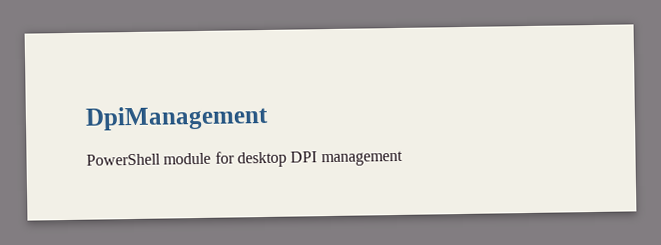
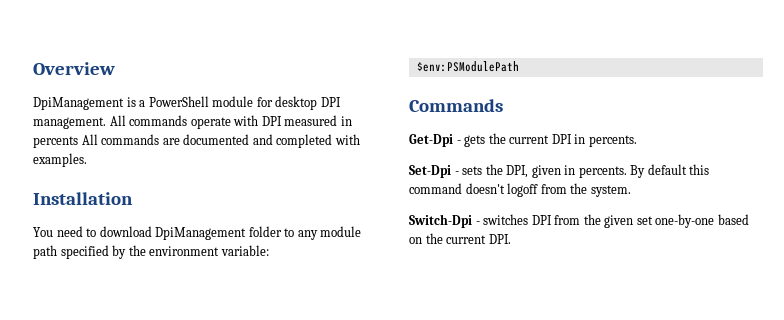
- DpiManagement
- PowerShell module for desktop DPI management
+ Overview
+ DpiManagement is a PowerShell module for desktop DPI management. All commands operate with DPI measured in percents All commands are documented and completed with examples.
+ Installation
+ You need to download DpiManagement folder to any module path specified by the environment variable:
+ $env:PSModulePath
+ Commands
+ Get-Dpi - gets the current DPI in percents.
+ Set-Dpi - sets the DPI, given in percents. By default this command doesn't logoff from the system.
+ Switch-Dpi - switches DPI from the given set one-by-one based on the current DPI.

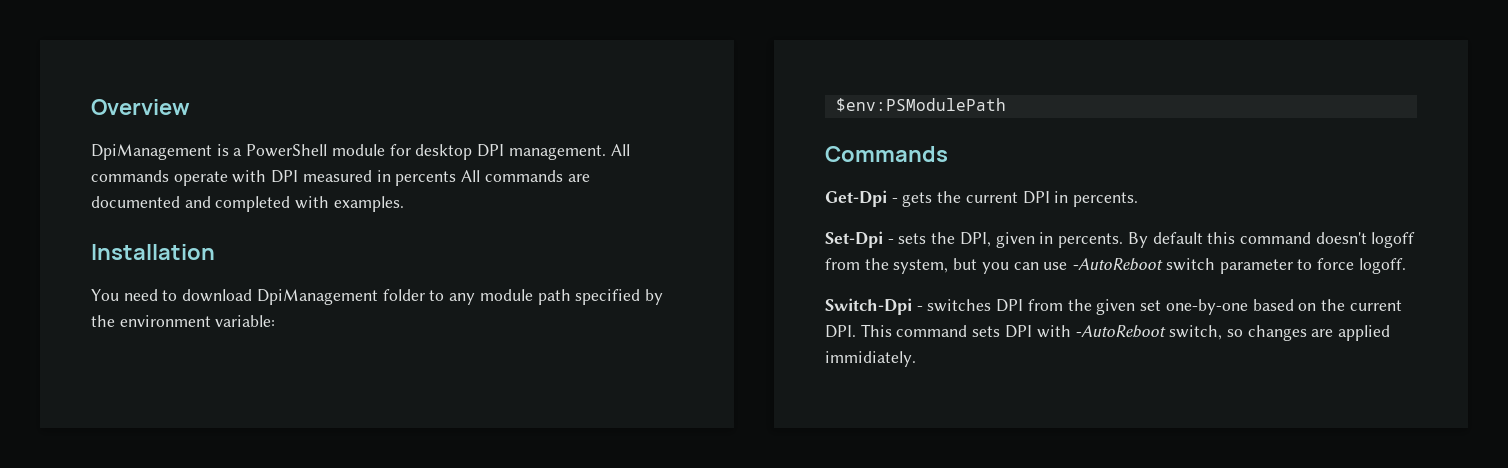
- By default this command doesn't logoff from the system.
+ By default this command doesn't logoff from the system, but you can use -AutoReboot switch parameter to force logoff.
- Switch-Dpi - switches DPI from the given set one-by-one based on the current DPI.
+ Switch-Dpi - switches DPI from the given set one-by-one based on the current DPI. This command sets DPI with -AutoReboot switch, so changes are applied immidiately.

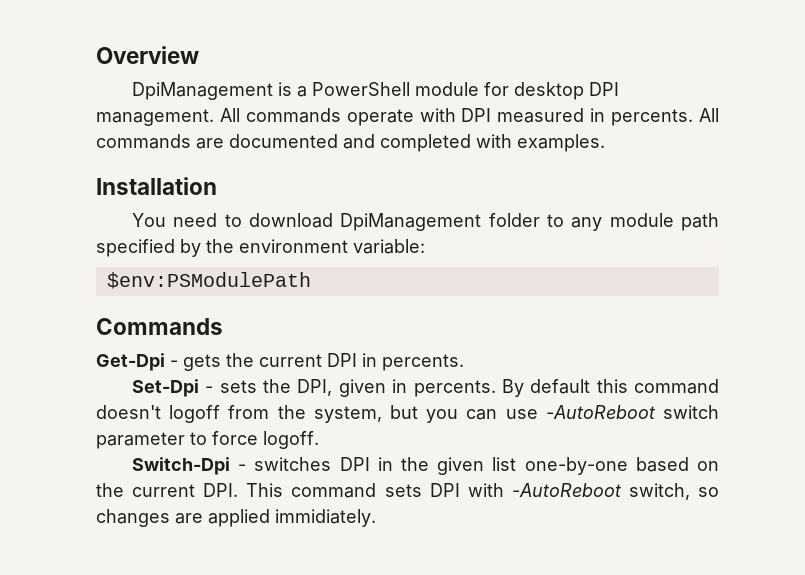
- All commands operate with DPI measured in percents All commands are documented and completed with examples.
+ All commands operate with DPI measured in percents. All commands are documented and completed with examples.
- Switch-Dpi - switches DPI from the given set one-by-one based on the current DPI. This command sets DPI with -AutoReboot switch, so changes are applied immidiately.
+ Switch-Dpi - switches DPI in the given list one-by-one based on the current DPI. This command sets DPI with -AutoReboot switch, so changes are applied immidiately.

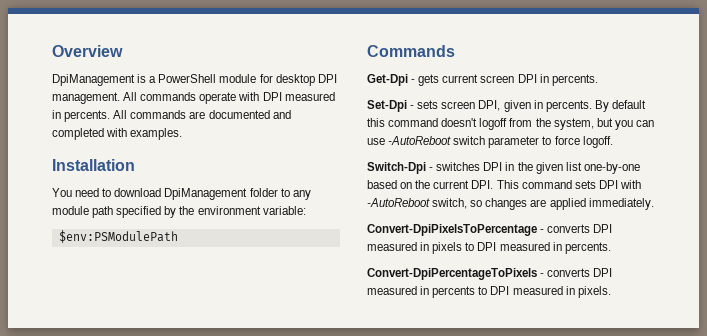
- Get-Dpi - gets the current DPI in percents.
+ Get-Dpi - gets current screen DPI in percents.
- Set-Dpi - sets the DPI, given in percents.
+ Set-Dpi - sets screen DPI, given in percents.
- Switch-Dpi - switches DPI in the given list one-by-one based on the current DPI. This command sets DPI with -AutoReboot switch, so changes are applied immidiately.
+ Switch-Dpi - switches DPI in the given list one-by-one based on the current DPI. This command sets DPI with -AutoReboot switch, so changes are applied immediately.
+ Convert-DpiPixelsToPercentage - converts DPI measured in pixels to DPI measured in percents.
+ Convert-DpiPercentageToPixels - converts DPI measured in percents to DPI measured in pixels.

